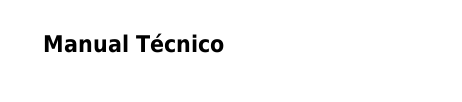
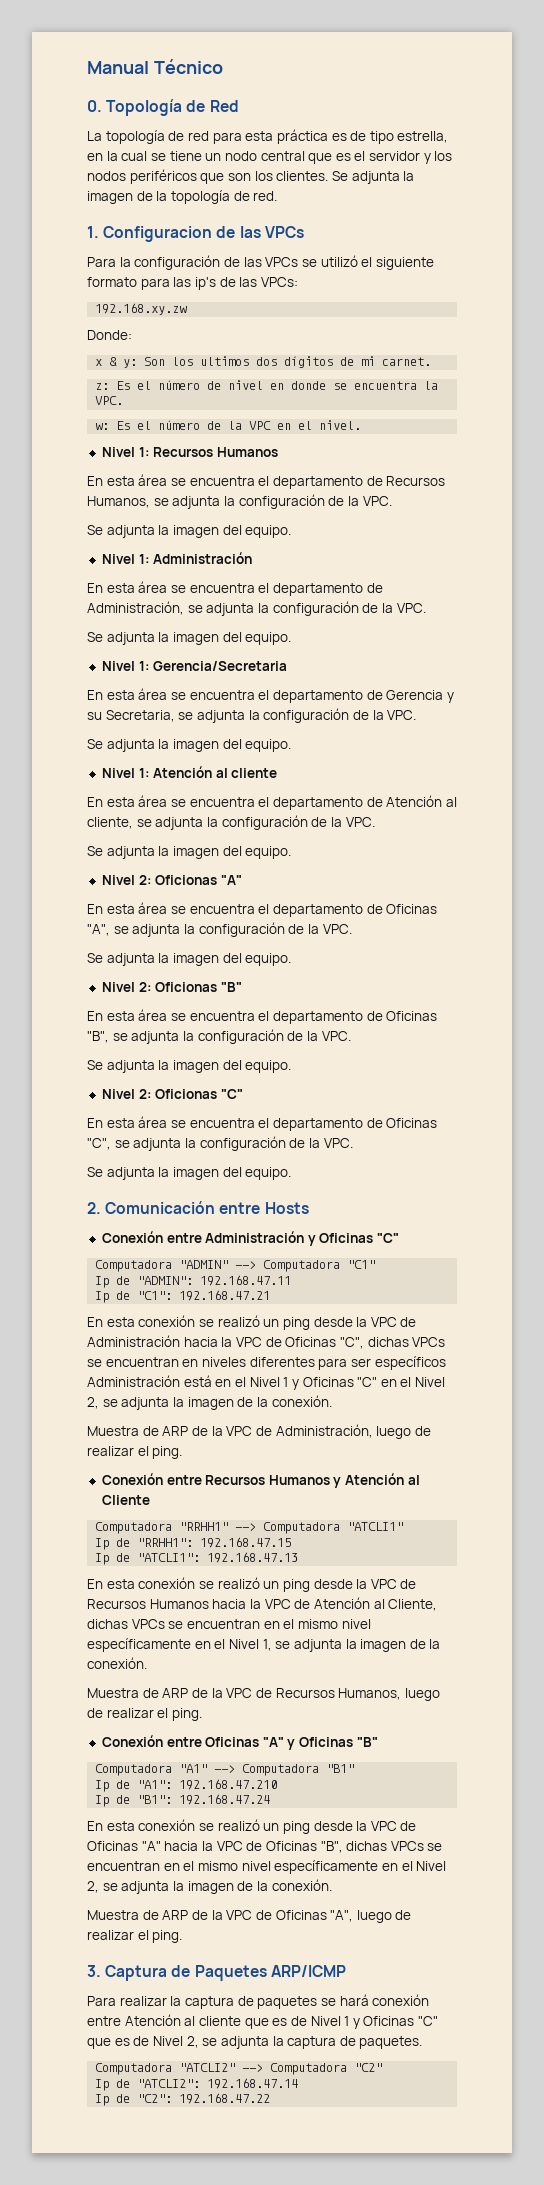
+ 0. Topología de Red
+ La topología de red para esta práctica es de tipo estrella, en la cual se tiene un nodo central que es el servidor y los nodos periféricos que son los clientes. Se adjunta la imagen de la topología de red.
+ 1. Configuracion de las VPCs
+ Para la configuración de las VPCs se utilizó el siguiente formato para las ip's de las VPCs:
+ 192.168.xy.zw
+ Donde:
+ x & y: Son los ultimos dos dígitos de mi carnet.
+ z: Es el número de nivel en donde se encuentra la VPC.
+ w: Es el número de la VPC en el nivel.
+ Nivel 1: Recursos Humanos
+ En esta área se encuentra el departamento de Recursos Humanos, se adjunta la configuración de la VPC.
+ Se adjunta la imagen del equipo.
+ Nivel 1: Administración
+ En esta área se encuentra el departamento de Administración, se adjunta la configuración de la VPC.
+ Se adjunta la imagen del equipo.
+ Nivel 1: Gerencia/Secretaria
+ En esta área se encuentra el departamento de Gerencia y su Secretaria, se adjunta la configuración de la VPC.
+ Se adjunta la imagen del equipo.
+ Nivel 1: Atención al cliente
+ En esta área se encuentra el departamento de Atención al cliente, se adjunta la configuración de la VPC.
+ Se adjunta la imagen del equipo.
+ Nivel 2: Oficionas "A"
+ En esta área se encuentra el departamento de Oficinas "A", se adjunta la configuración de la VPC.
+ Se adjunta la imagen del equipo.
+ Nivel 2: Oficionas "B"
+ En esta área se encuentra el departamento de Oficinas "B", se adjunta la configuración de la VPC.
+ Se adjunta la imagen del equipo.
+ Nivel 2: Oficionas "C"
+ En esta área se encuentra el departamento de Oficinas "C", se adjunta la configuración de la VPC.
+ Se adjunta la imagen del equipo.
+ 2. Comunicación entre Hosts
+ Conexión entre Administración y Oficinas "C"
+ Computadora "ADMIN" --> Computadora "C1"
+ Ip de "ADMIN": 192.168.47.11
+ Ip de "C1": 192.168.47.21
+ En esta conexión se realizó un ping desde la VPC de Administración hacia la VPC de Oficinas "C", dichas VPCs se encuentran en niveles diferentes para ser específicos Administración está en el Nivel 1 y Oficinas "C" en el Nivel 2, se adjunta la imagen de la conexión.
+ Muestra de ARP de la VPC de Administración, luego de realizar el ping.
+ Conexión entre Recursos Humanos y Atención al Cliente
+ Computadora "RRHH1" --> Computadora "ATCLI1"
+ Ip de "RRHH1": 192.168.47.15
+ Ip de "ATCLI1": 192.168.47.13
+ En esta conexión se realizó un ping desde la VPC de Recursos Humanos hacia la VPC de Atención al Cliente, dichas VPCs se encuentran en el mismo nivel específicamente en el Nivel 1, se adjunta la imagen de la conexión.
+ Muestra de ARP de la VPC de Recursos Humanos, luego de realizar el ping.
+ Conexión entre Oficinas "A" y Oficinas "B"
+ Computadora "A1" --> Computadora "B1"
+ Ip de "A1": 192.168.47.210
+ Ip de "B1": 192.168.47.24
+ En esta conexión se realizó un ping desde la VPC de Oficinas "A" hacia la VPC de Oficinas "B", dichas VPCs se encuentran en el mismo nivel específicamente en el Nivel 2, se adjunta la imagen de la conexión.
+ Muestra de ARP de la VPC de Oficinas "A", luego de realizar el ping.
+ 3. Captura de Paquetes ARP/ICMP
+ Para realizar la captura de paquetes se hará conexión entre Atención al cliente que es de Nivel 1 y Oficinas "C" que es de Nivel 2, se adjunta la captura de paquetes.
+ Computadora "ATCLI2" --> Computadora "C2"
+ Ip de "ATCLI2": 192.168.47.14
+ Ip de "C2": 192.168.47.22

